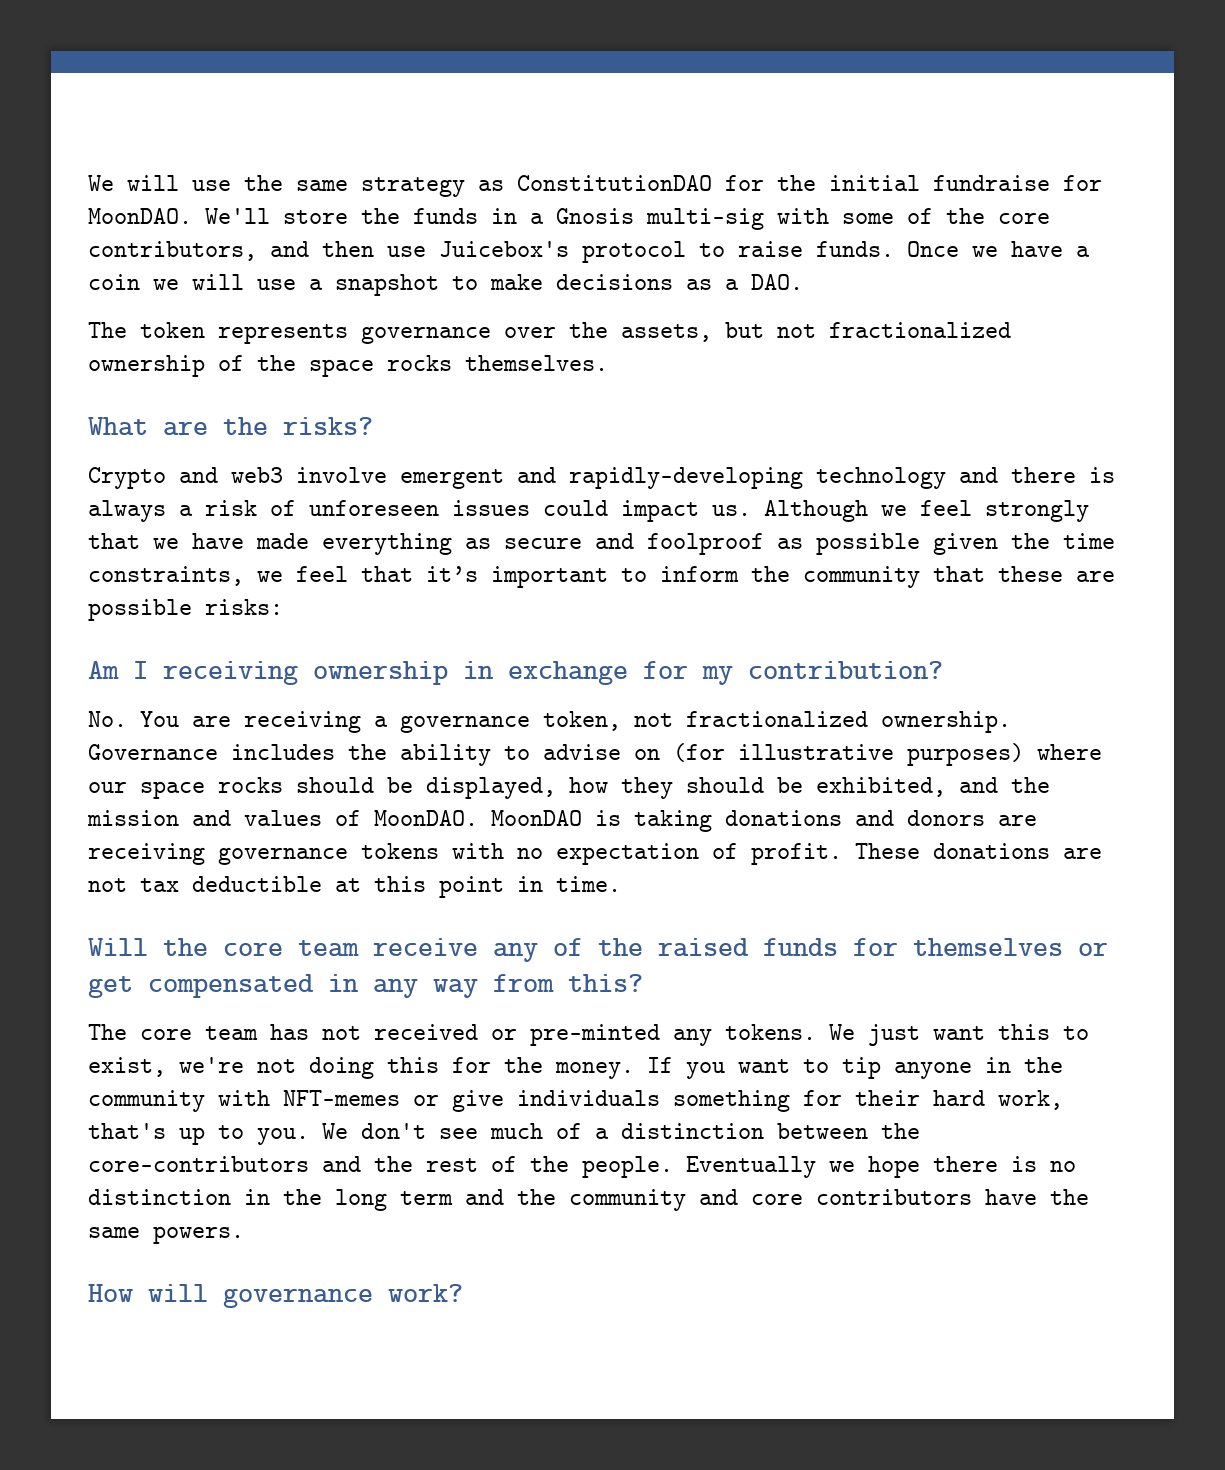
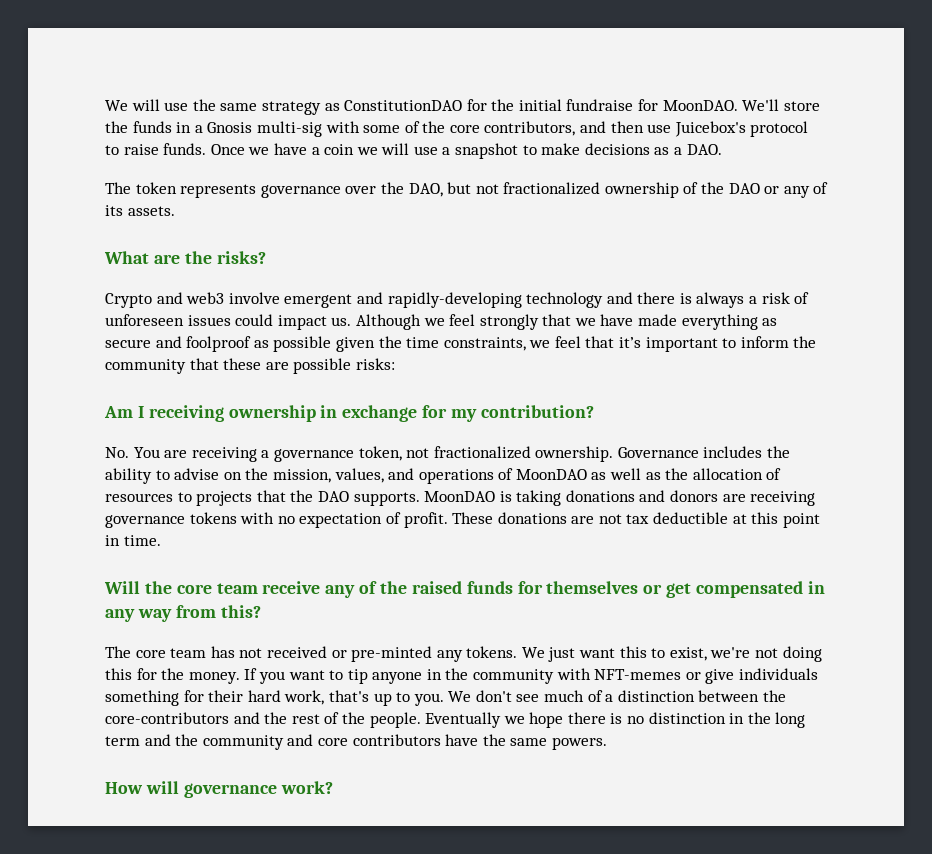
- The token represents governance over the assets, but not fractionalized ownership of the space rocks themselves.
+ The token represents governance over the DAO, but not fractionalized ownership of the DAO or any of its assets.
- Governance includes the ability to advise on (for illustrative purposes) where our space rocks should be displayed, how they should be exhibited, and the mission and values of MoonDAO.
+ Governance includes the ability to advise on the mission, values, and operations of MoonDAO as well as the allocation of resources to projects that the DAO supports.

